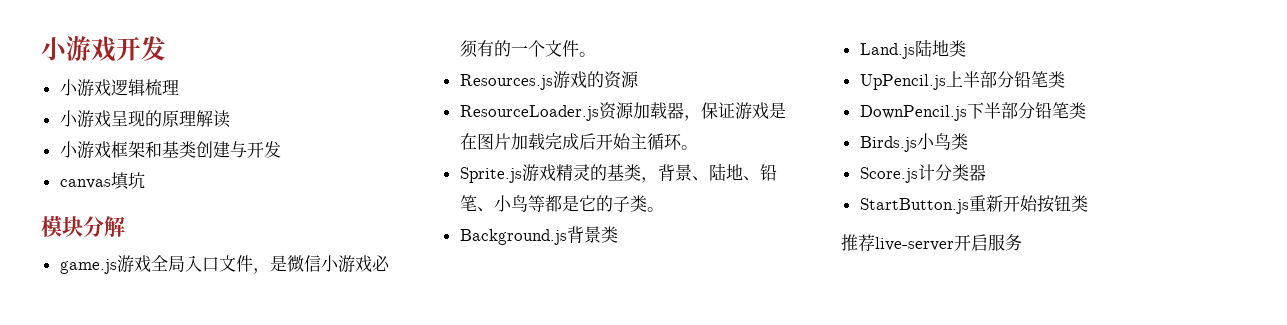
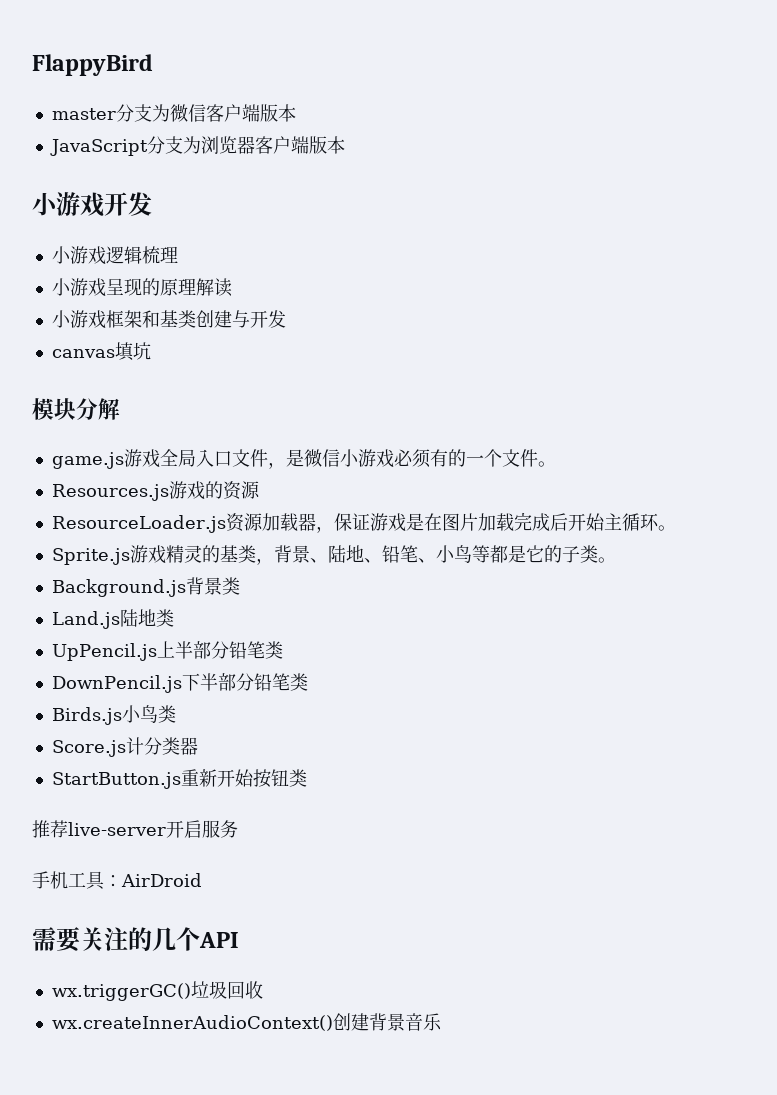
+ FlappyBird
+ master分支为微信客户端版本
+ JavaScript分支为浏览器客户端版本
+ 手机工具：AirDroid
+ 需要关注的几个API
+ wx.triggerGC()垃圾回收
+ wx.createInnerAudioContext()创建背景音乐

